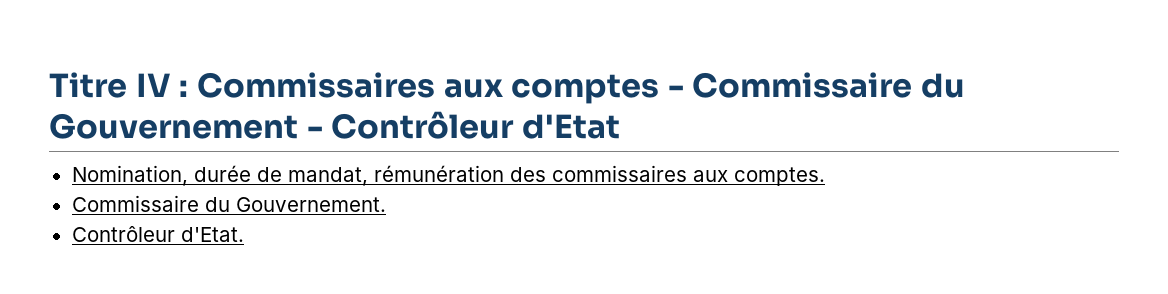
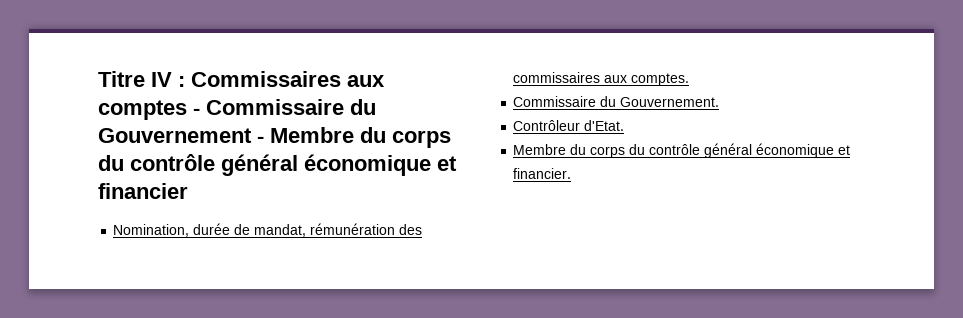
- Titre IV : Commissaires aux comptes - Commissaire du Gouvernement - Contrôleur d'Etat
+ Titre IV : Commissaires aux comptes - Commissaire du Gouvernement - Membre du corps du contrôle général économique et financier
+ Membre du corps du contrôle général économique et financier.

